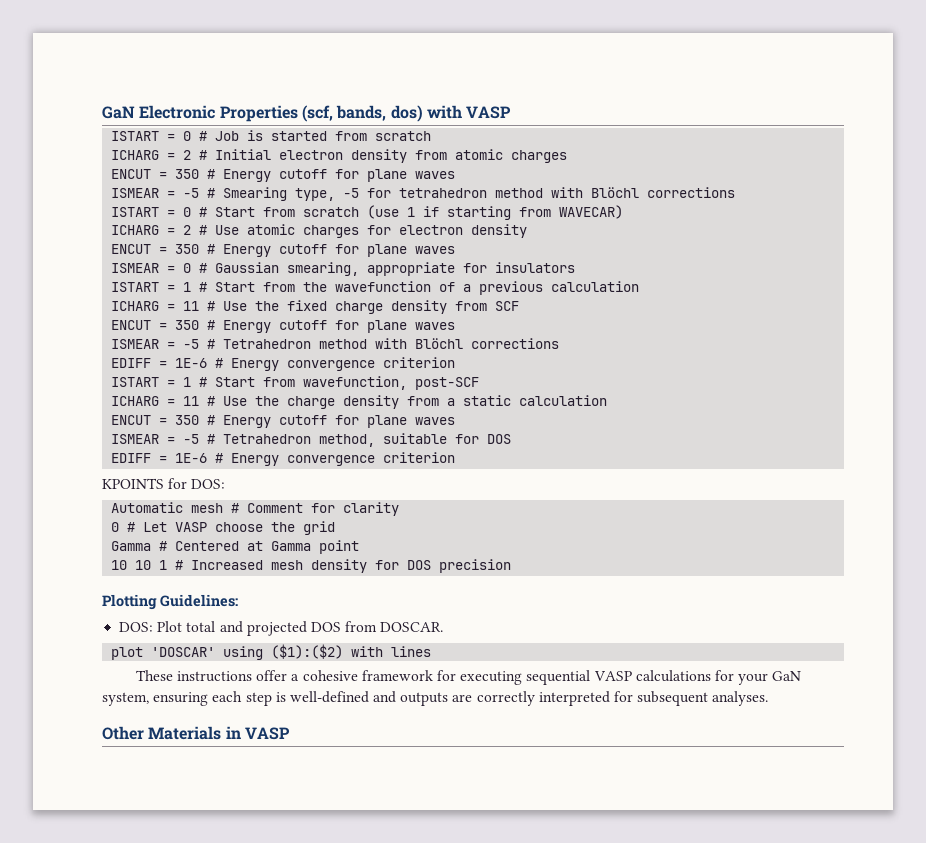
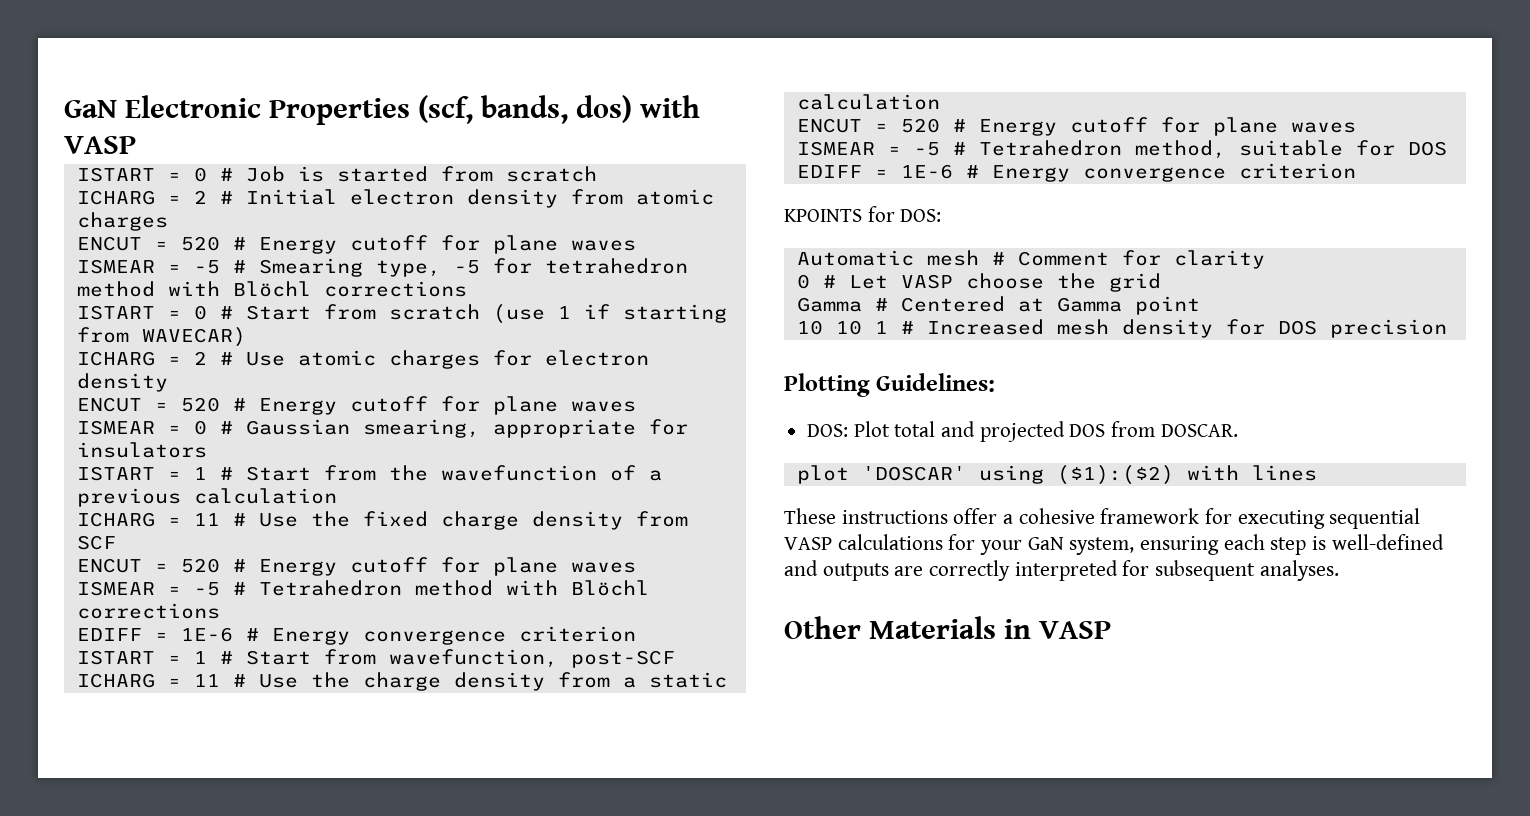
  ICHARG = 2 # Initial electron density from atomic charges
- ENCUT = 350 # Energy cutoff for plane waves
+ ENCUT = 520 # Energy cutoff for plane waves
  ICHARG = 2 # Use atomic charges for electron density
- ENCUT = 350 # Energy cutoff for plane waves
+ ENCUT = 520 # Energy cutoff for plane waves
  ICHARG = 11 # Use the fixed charge density from SCF
- ENCUT = 350 # Energy cutoff for plane waves
+ ENCUT = 520 # Energy cutoff for plane waves
  ICHARG = 11 # Use the charge density from a static calculation
- ENCUT = 350 # Energy cutoff for plane waves
+ ENCUT = 520 # Energy cutoff for plane waves

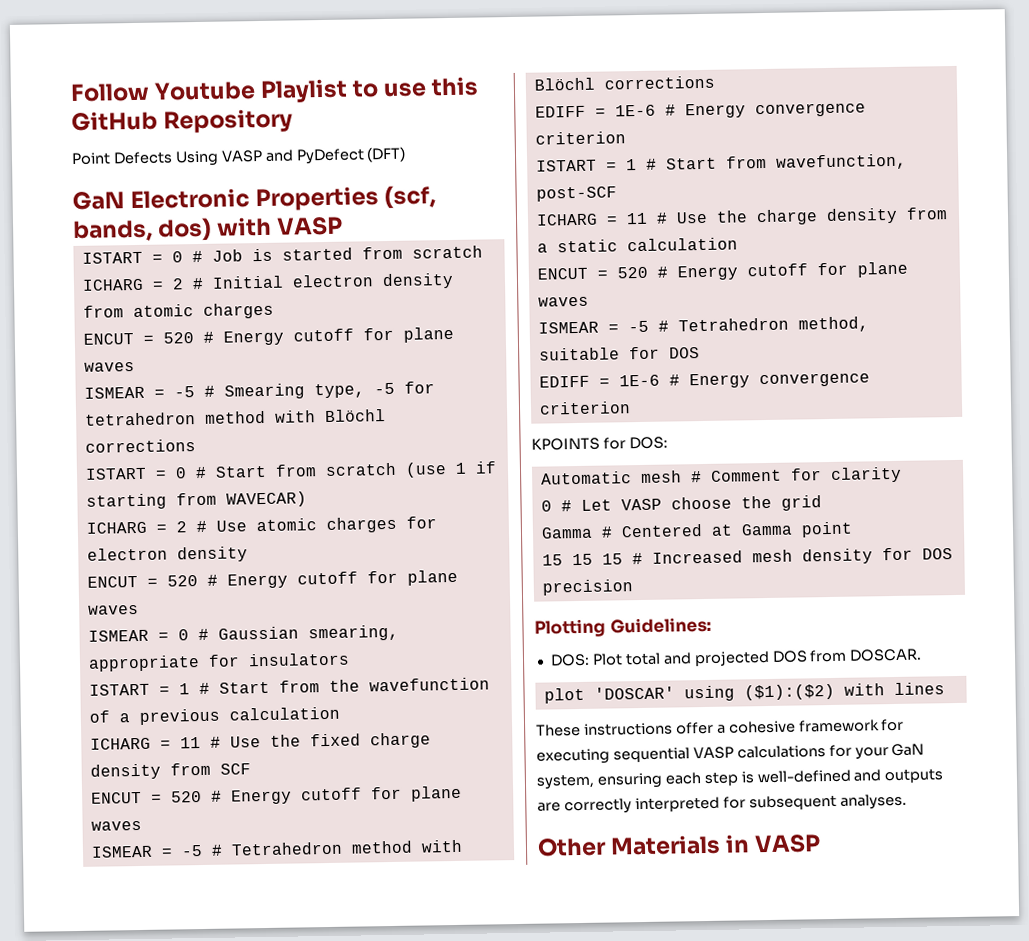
+ Follow Youtube Playlist to use this GitHub Repository
+ Point Defects Using VASP and PyDefect (DFT)
- 10 10 1 # Increased mesh density for DOS precision
+ 15 15 15 # Increased mesh density for DOS precision

